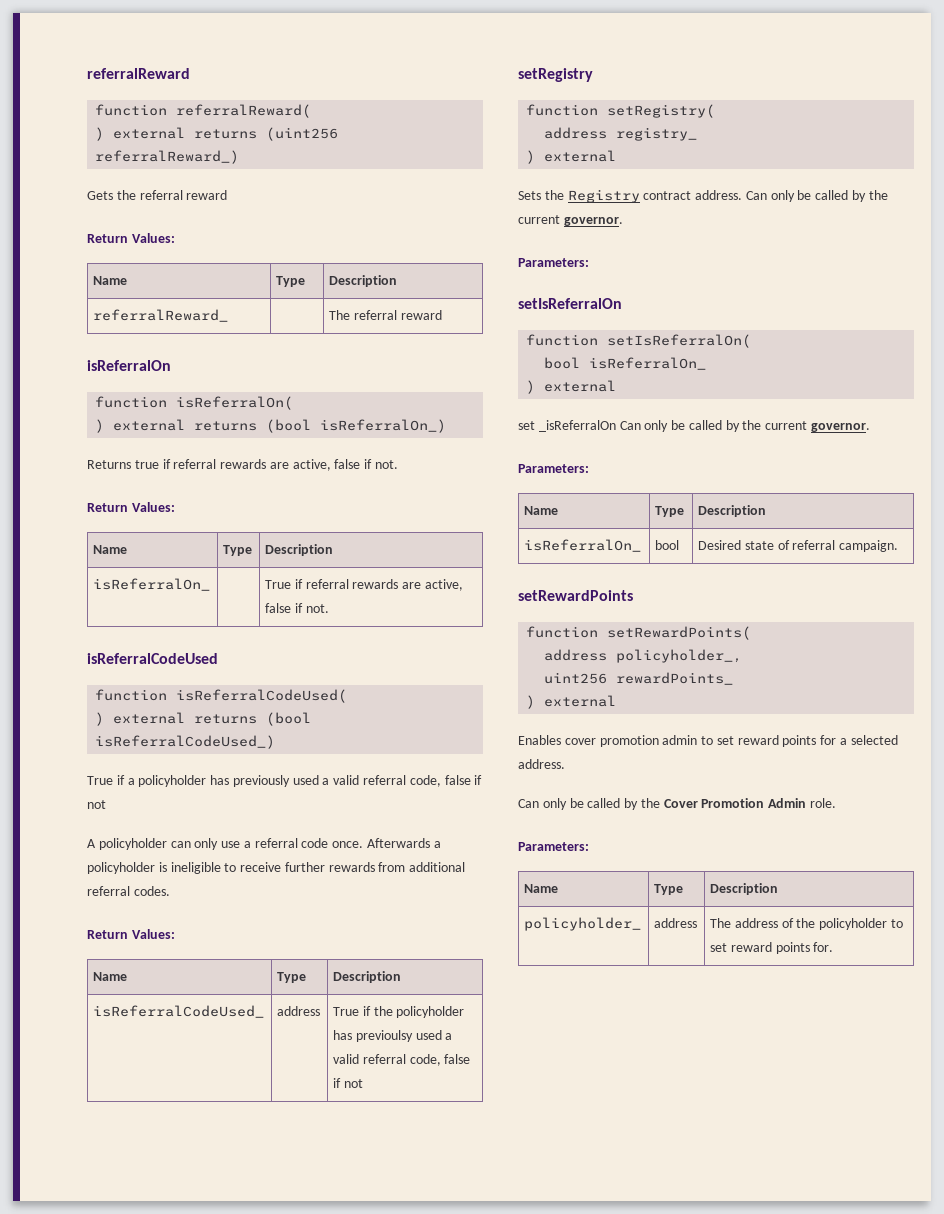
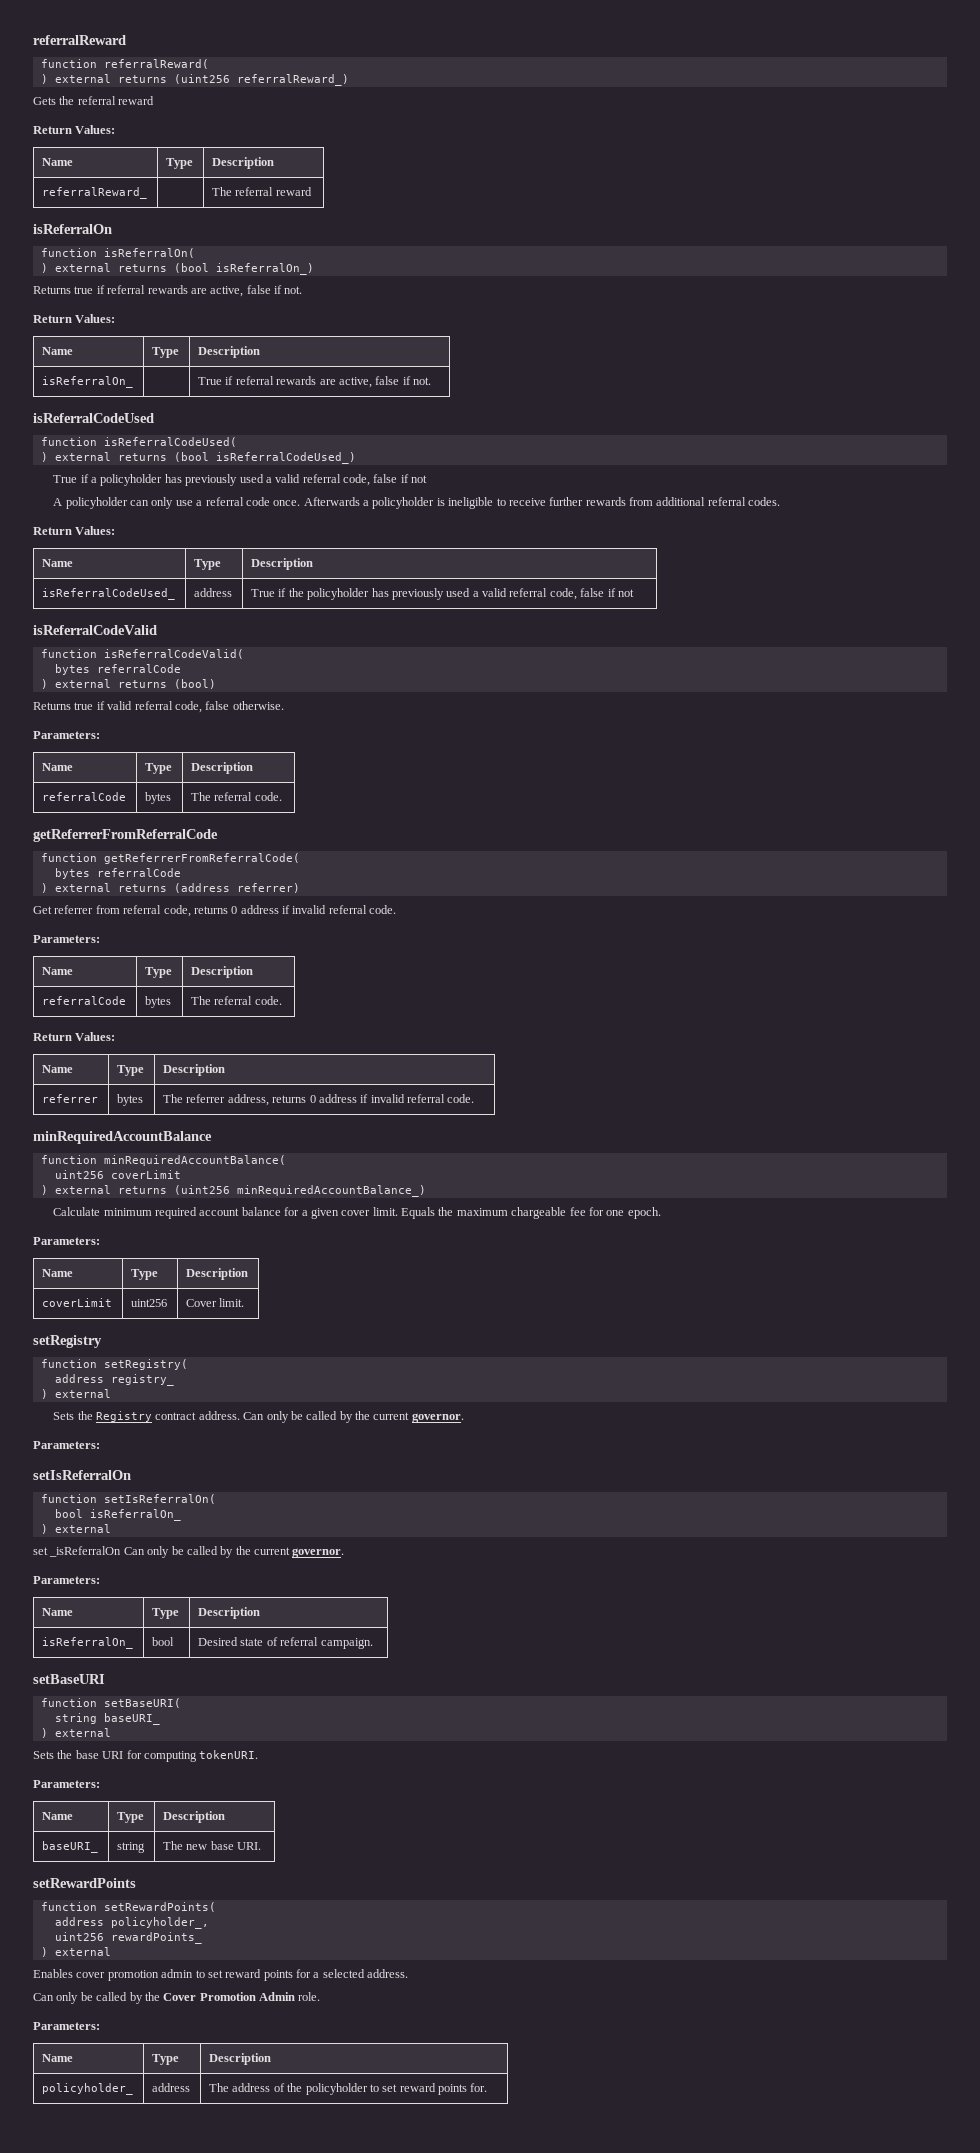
- isReferralCodeUsed_ | address | True if the policyholder has previoulsy used a valid referral code, false if not
+ isReferralCodeUsed_ | address | True if the policyholder has previously used a valid referral code, false if not
+ isReferralCodeValid
+ function isReferralCodeValid(
+ bytes referralCode
+ ) external returns (bool)
+ Returns true if valid referral code, false otherwise.
+ Parameters:
+ Name | Type | Description
+ referralCode | bytes | The referral code.
+ getReferrerFromReferralCode
+ function getReferrerFromReferralCode(
+ bytes referralCode
+ ) external returns (address referrer)
+ Get referrer from referral code, returns 0 address if invalid referral code.
+ Parameters:
+ Name | Type | Description
+ referralCode | bytes | The referral code.
+ Return Values:
+ Name | Type | Description
+ referrer | bytes | The referrer address, returns 0 address if invalid referral code.
+ minRequiredAccountBalance
+ function minRequiredAccountBalance(
+ uint256 coverLimit
+ ) external returns (uint256 minRequiredAccountBalance_)
+ Calculate minimum required account balance for a given cover limit. Equals the maximum chargeable fee for one epoch.
+ Parameters:
+ Name | Type | Description
+ coverLimit | uint256 | Cover limit.
+ setBaseURI
+ function setBaseURI(
+ string baseURI_
+ ) external
+ Sets the base URI for computing tokenURI.
+ Parameters:
+ Name | Type | Description
+ baseURI_ | string | The new base URI.

